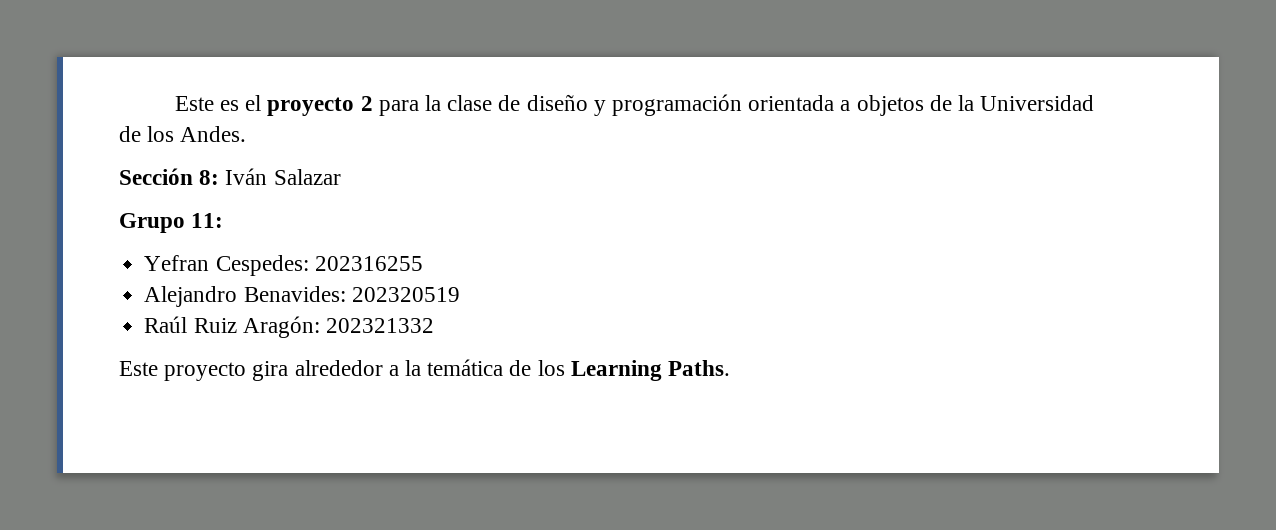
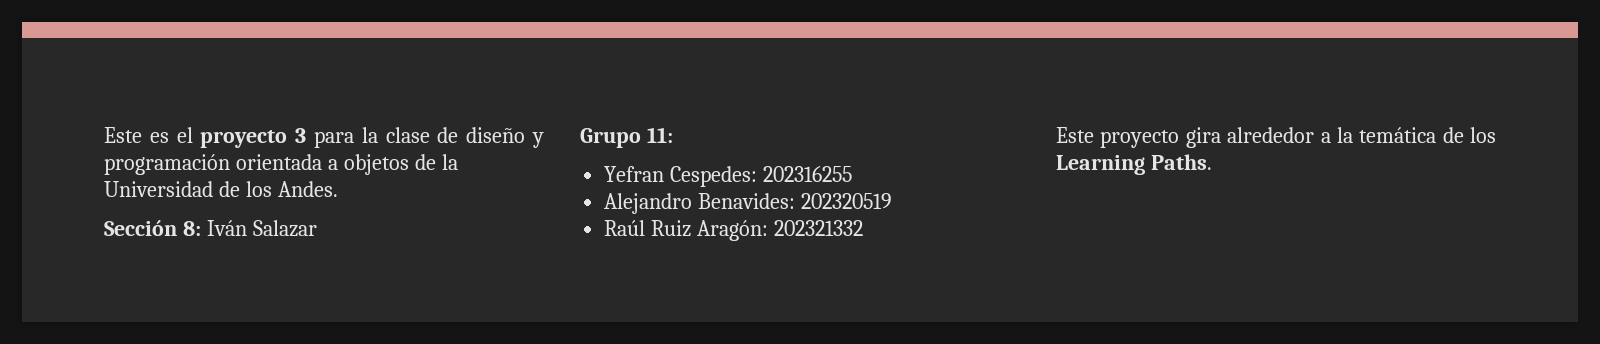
- Este es el proyecto 2 para la clase de diseño y programación orientada a objetos de la Universidad de los Andes.
+ Este es el proyecto 3 para la clase de diseño y programación orientada a objetos de la Universidad de los Andes.

